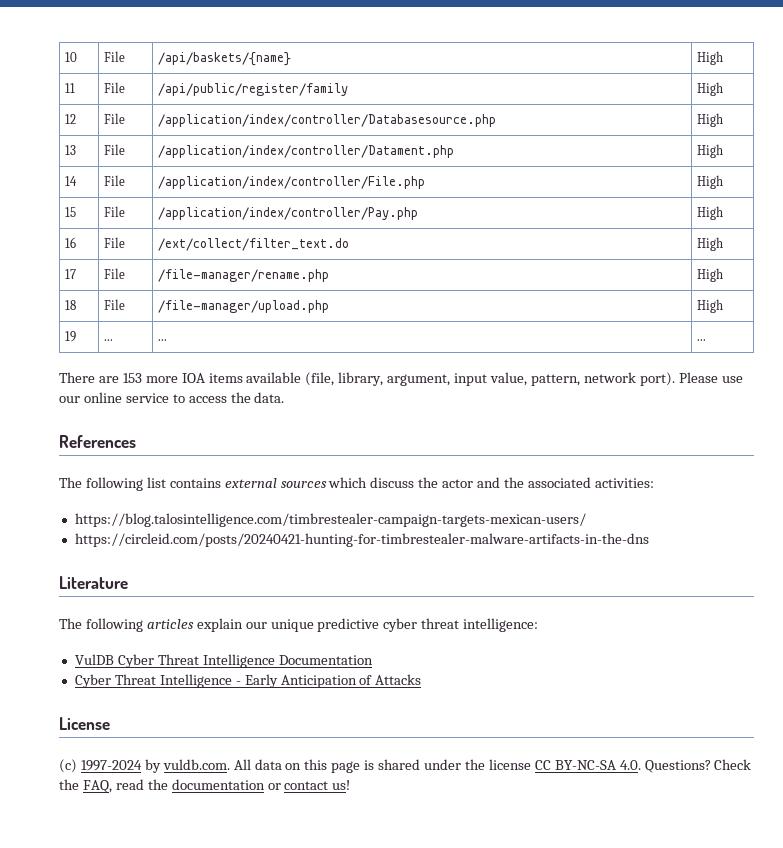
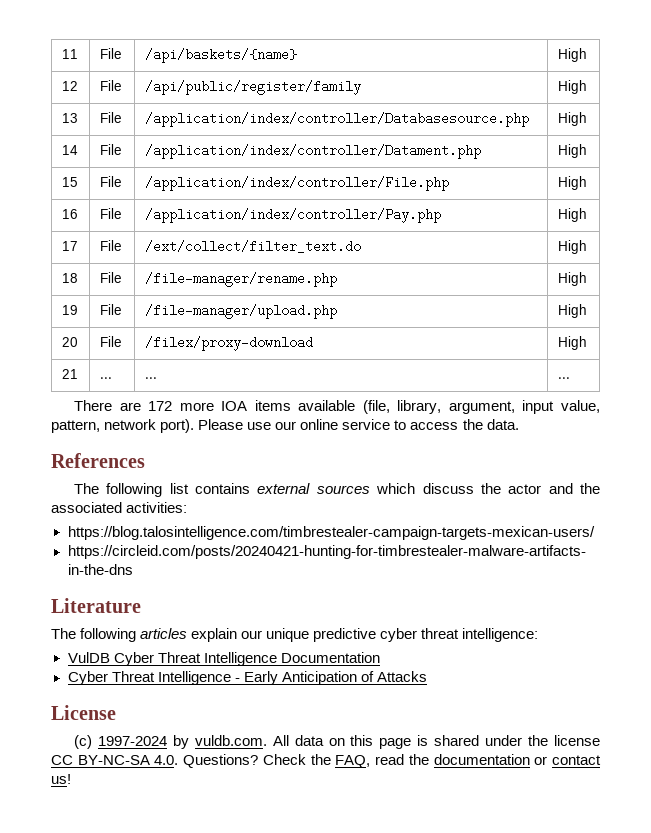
- 10 | File | /api/baskets/{name} | High
+ 11 | File | /api/baskets/{name} | High
- 11 | File | /api/public/register/family | High
+ 12 | File | /api/public/register/family | High
- 12 | File | /application/index/controller/Databasesource.php | High
+ 13 | File | /application/index/controller/Databasesource.php | High
- 13 | File | /application/index/controller/Datament.php | High
+ 14 | File | /application/index/controller/Datament.php | High
- 14 | File | /application/index/controller/File.php | High
+ 15 | File | /application/index/controller/File.php | High
- 15 | File | /application/index/controller/Pay.php | High
+ 16 | File | /application/index/controller/Pay.php | High
- 16 | File | /ext/collect/filter_text.do | High
+ 17 | File | /ext/collect/filter_text.do | High
- 17 | File | /file-manager/rename.php | High
+ 18 | File | /file-manager/rename.php | High
- 18 | File | /file-manager/upload.php | High
+ 19 | File | /file-manager/upload.php | High
- 19 | ... | ... | ...
+ 20 | File | /filex/proxy-download | High
+ 21 | ... | ... | ...
- There are 153 more IOA items available (file, library, argument, input value, pattern, network port).
+ There are 172 more IOA items available (file, library, argument, input value, pattern, network port).

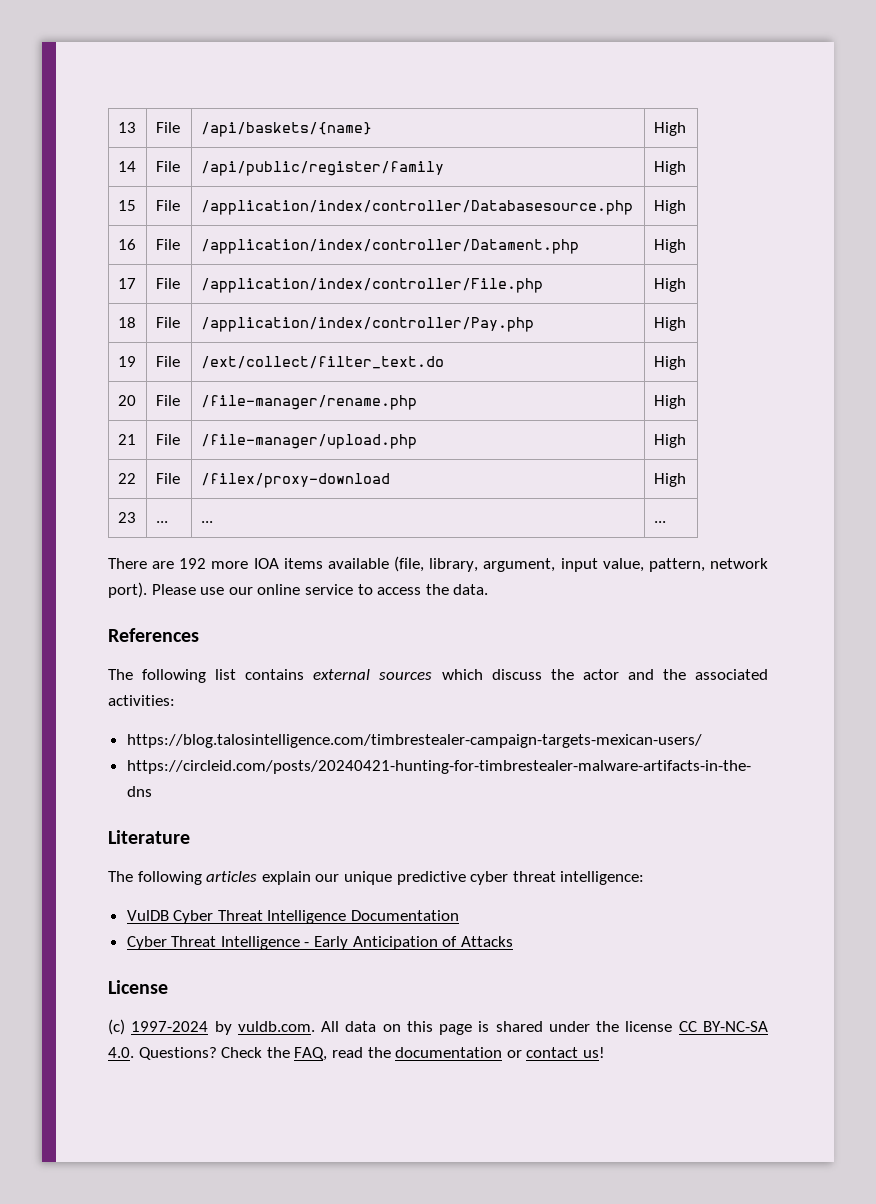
- 11 | File | /api/baskets/{name} | High
+ 13 | File | /api/baskets/{name} | High
- 12 | File | /api/public/register/family | High
+ 14 | File | /api/public/register/family | High
- 13 | File | /application/index/controller/Databasesource.php | High
+ 15 | File | /application/index/controller/Databasesource.php | High
- 14 | File | /application/index/controller/Datament.php | High
+ 16 | File | /application/index/controller/Datament.php | High
- 15 | File | /application/index/controller/File.php | High
+ 17 | File | /application/index/controller/File.php | High
- 16 | File | /application/index/controller/Pay.php | High
+ 18 | File | /application/index/controller/Pay.php | High
- 17 | File | /ext/collect/filter_text.do | High
+ 19 | File | /ext/collect/filter_text.do | High
- 18 | File | /file-manager/rename.php | High
+ 20 | File | /file-manager/rename.php | High
- 19 | File | /file-manager/upload.php | High
+ 21 | File | /file-manager/upload.php | High
- 20 | File | /filex/proxy-download | High
+ 22 | File | /filex/proxy-download | High
- 21 | ... | ... | ...
+ 23 | ... | ... | ...
- There are 172 more IOA items available (file, library, argument, input value, pattern, network port).
+ There are 192 more IOA items available (file, library, argument, input value, pattern, network port).

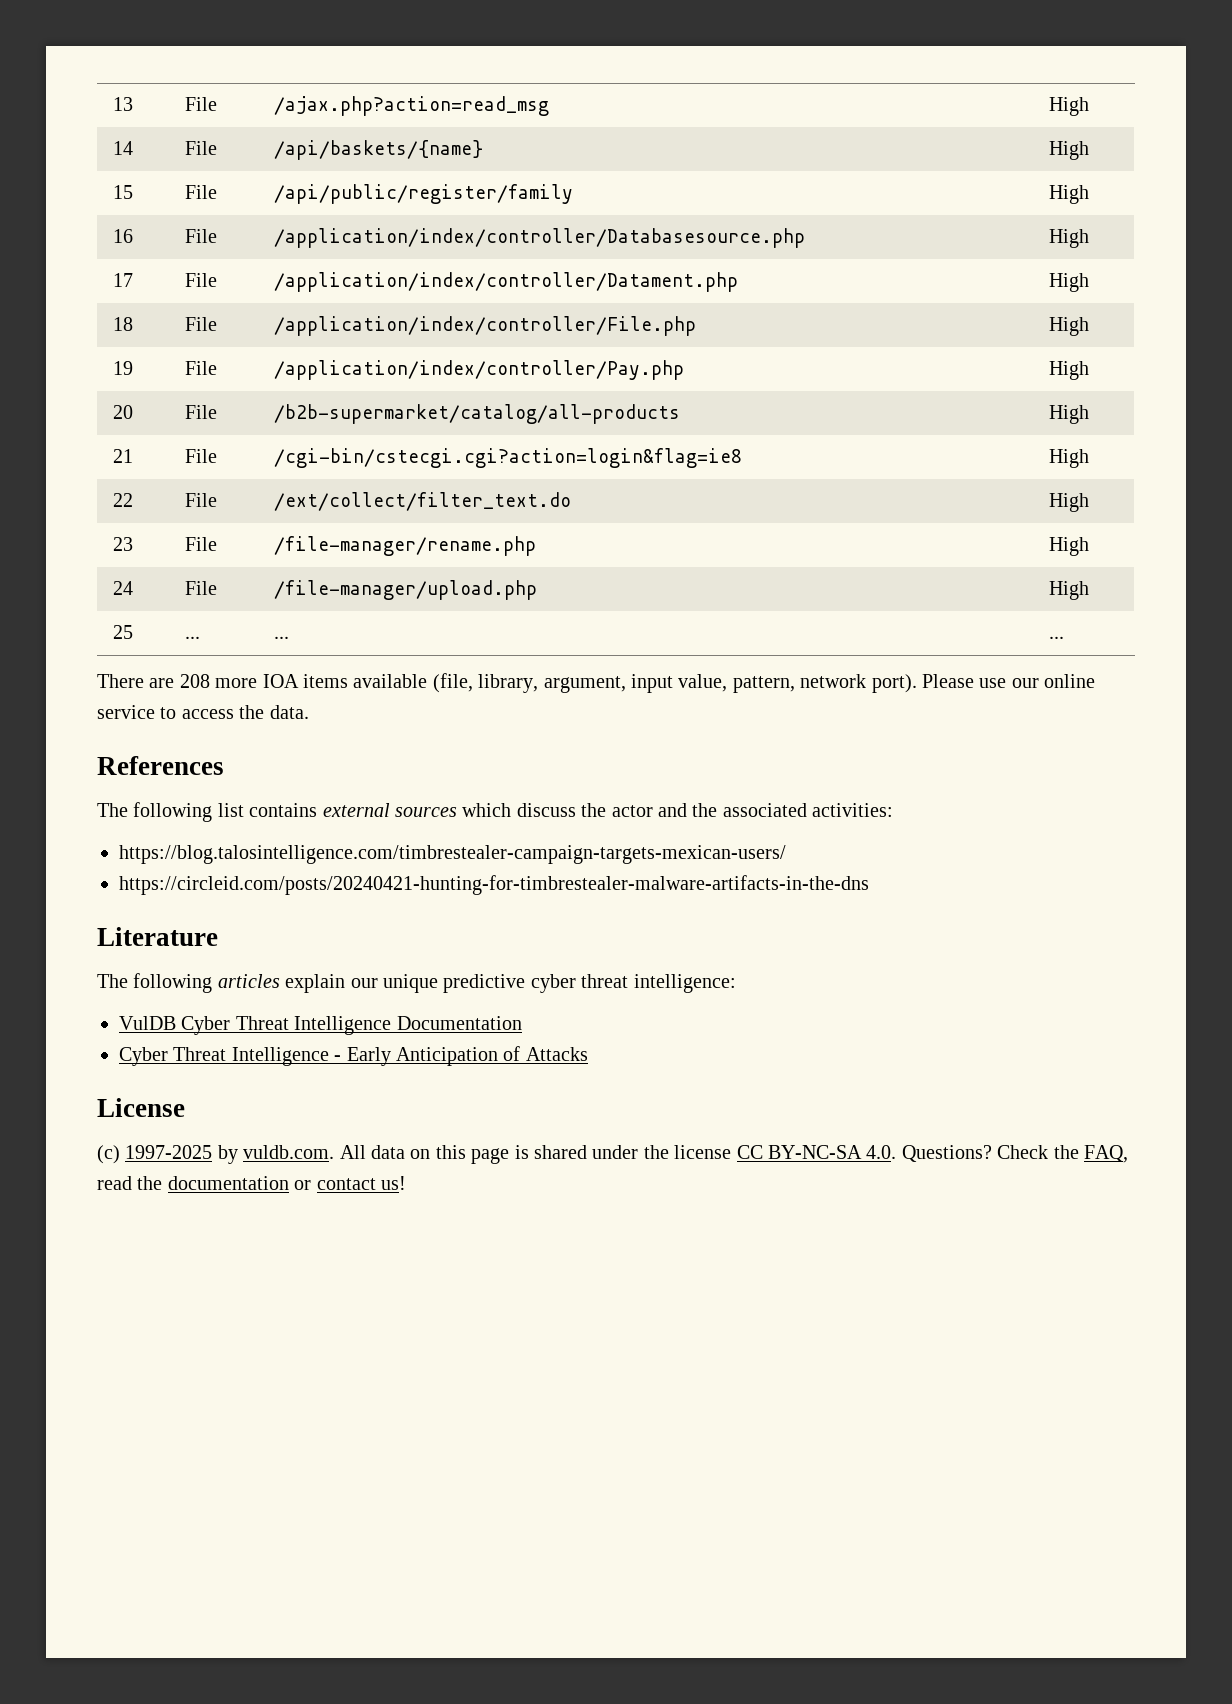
- 13 | File | /api/baskets/{name} | High
+ 13 | File | /ajax.php?action=read_msg | High
+ 14 | File | /api/baskets/{name} | High
- 14 | File | /api/public/register/family | High
+ 15 | File | /api/public/register/family | High
- 15 | File | /application/index/controller/Databasesource.php | High
+ 16 | File | /application/index/controller/Databasesource.php | High
- 16 | File | /application/index/controller/Datament.php | High
+ 17 | File | /application/index/controller/Datament.php | High
- 17 | File | /application/index/controller/File.php | High
+ 18 | File | /application/index/controller/File.php | High
- 18 | File | /application/index/controller/Pay.php | High
+ 19 | File | /application/index/controller/Pay.php | High
- 19 | File | /ext/collect/filter_text.do | High
+ 20 | File | /b2b-supermarket/catalog/all-products | High
+ 21 | File | /cgi-bin/cstecgi.cgi?action=login&flag=ie8 | High
+ 22 | File | /ext/collect/filter_text.do | High
- 20 | File | /file-manager/rename.php | High
+ 23 | File | /file-manager/rename.php | High
- 21 | File | /file-manager/upload.php | High
+ 24 | File | /file-manager/upload.php | High
- 22 | File | /filex/proxy-download | High
- 23 | ... | ... | ...
+ 25 | ... | ... | ...
- There are 192 more IOA items available (file, library, argument, input value, pattern, network port).
+ There are 208 more IOA items available (file, library, argument, input value, pattern, network port).
- (c) 1997-2024 by vuldb.com. All data on this page is shared under the license CC BY-NC-SA 4.0. Questions?
+ (c) 1997-2025 by vuldb.com. All data on this page is shared under the license CC BY-NC-SA 4.0. Questions?

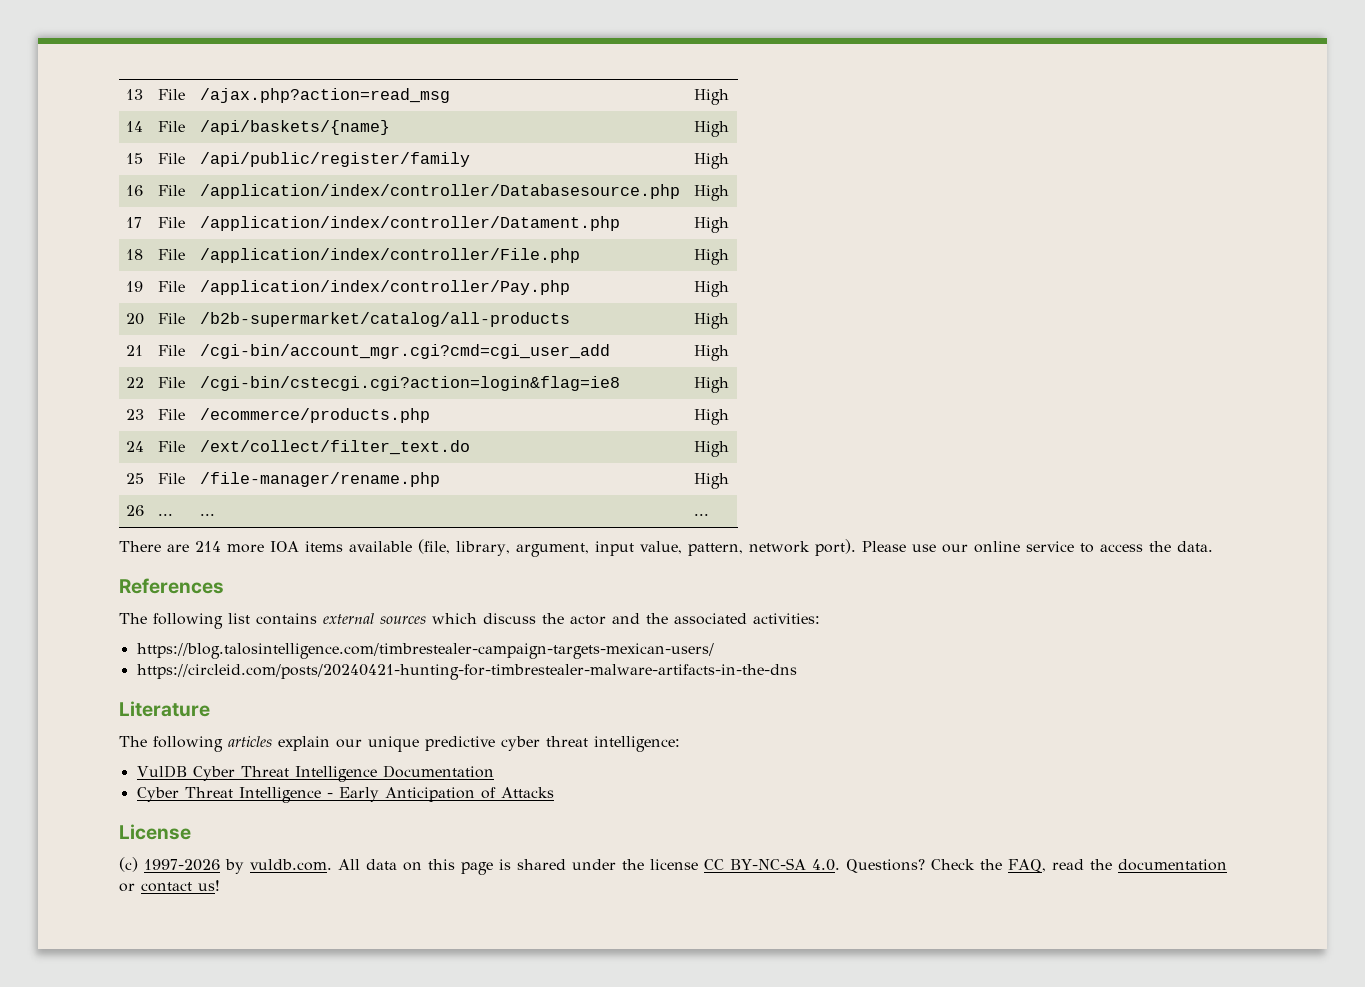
- 21 | File | /cgi-bin/cstecgi.cgi?action=login&flag=ie8 | High
+ 21 | File | /cgi-bin/account_mgr.cgi?cmd=cgi_user_add | High
- 22 | File | /ext/collect/filter_text.do | High
+ 22 | File | /cgi-bin/cstecgi.cgi?action=login&flag=ie8 | High
- 23 | File | /file-manager/rename.php | High
+ 23 | File | /ecommerce/products.php | High
- 24 | File | /file-manager/upload.php | High
+ 24 | File | /ext/collect/filter_text.do | High
- 25 | ... | ... | ...
+ 25 | File | /file-manager/rename.php | High
+ 26 | ... | ... | ...
- There are 208 more IOA items available (file, library, argument, input value, pattern, network port).
+ There are 214 more IOA items available (file, library, argument, input value, pattern, network port).
- (c) 1997-2025 by vuldb.com. All data on this page is shared under the license CC BY-NC-SA 4.0. Questions?
+ (c) 1997-2026 by vuldb.com. All data on this page is shared under the license CC BY-NC-SA 4.0. Questions?

